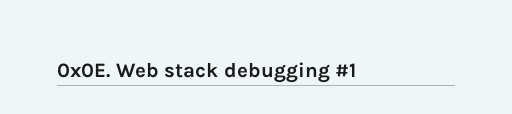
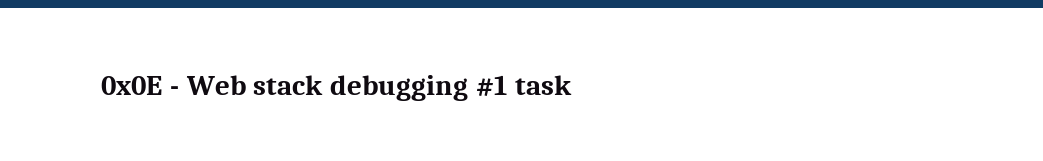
- 0x0E. Web stack debugging #1
+ 0x0E - Web stack debugging #1 task

